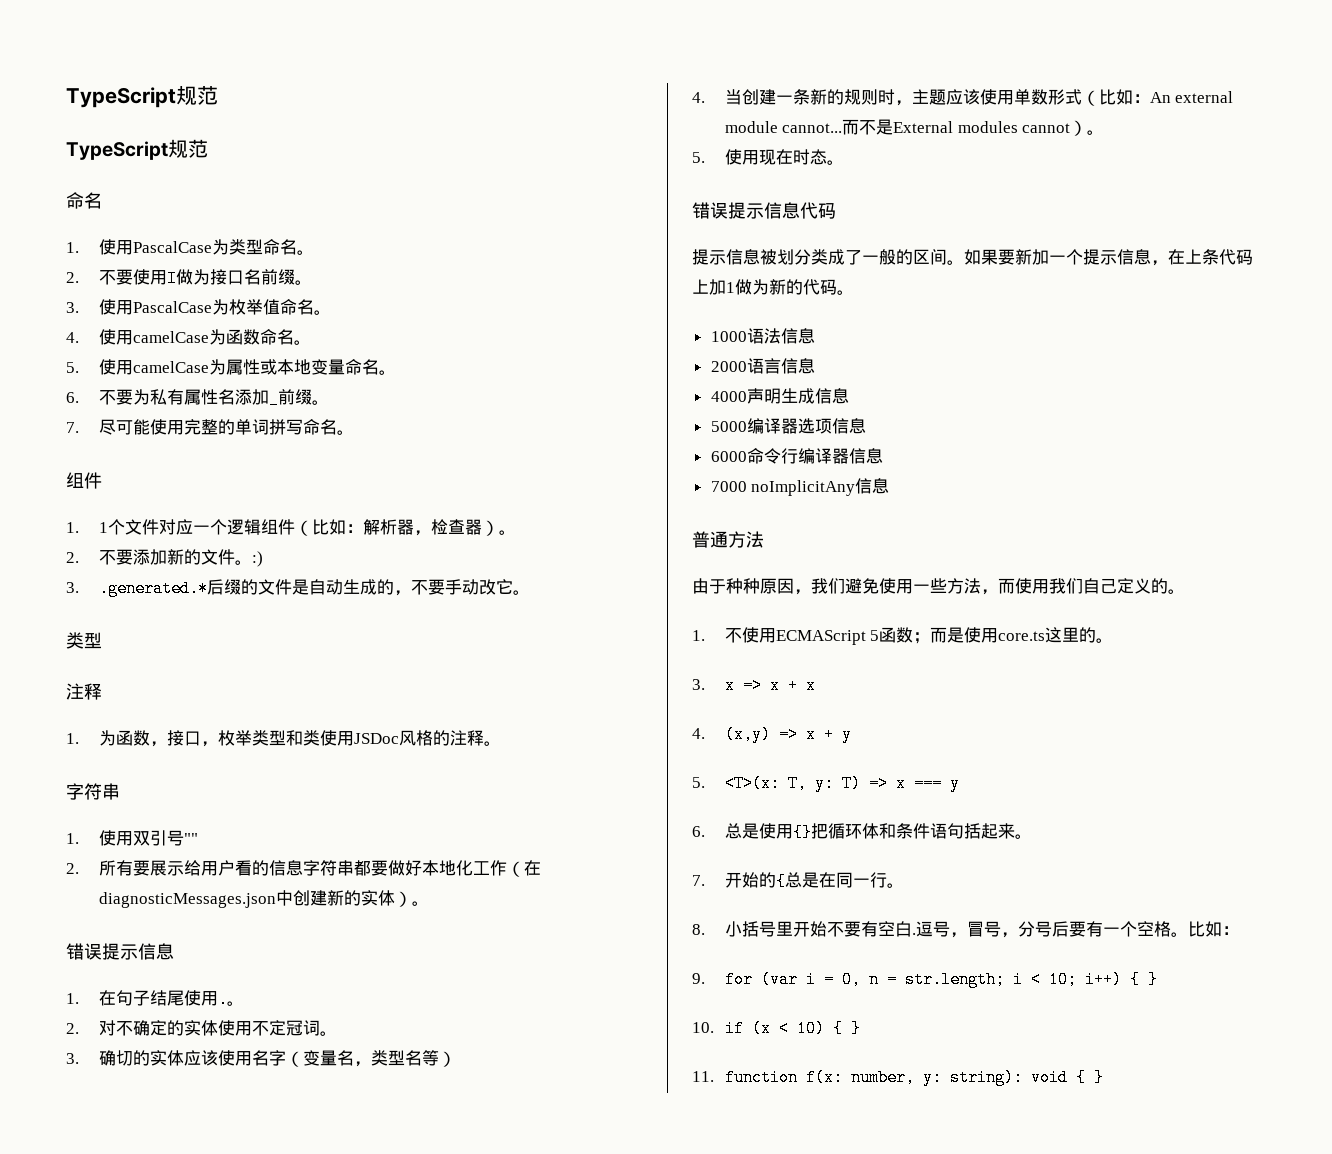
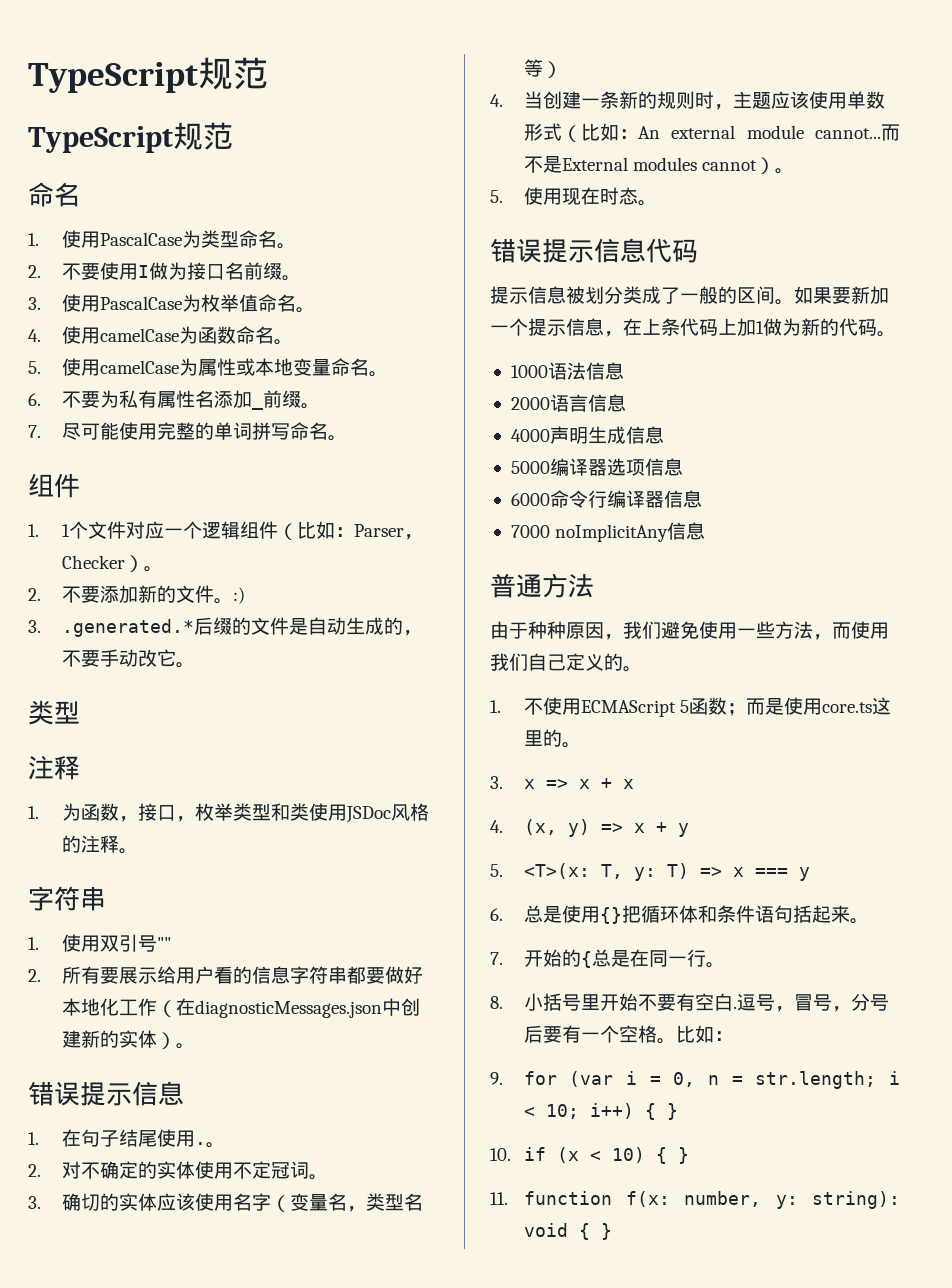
- 1. 1个文件对应一个逻辑组件（比如：解析器，检查器）。
+ 1. 1个文件对应一个逻辑组件（比如：Parser，Checker）。
- 4. (x,y) => x + y
+ 4. (x, y) => x + y

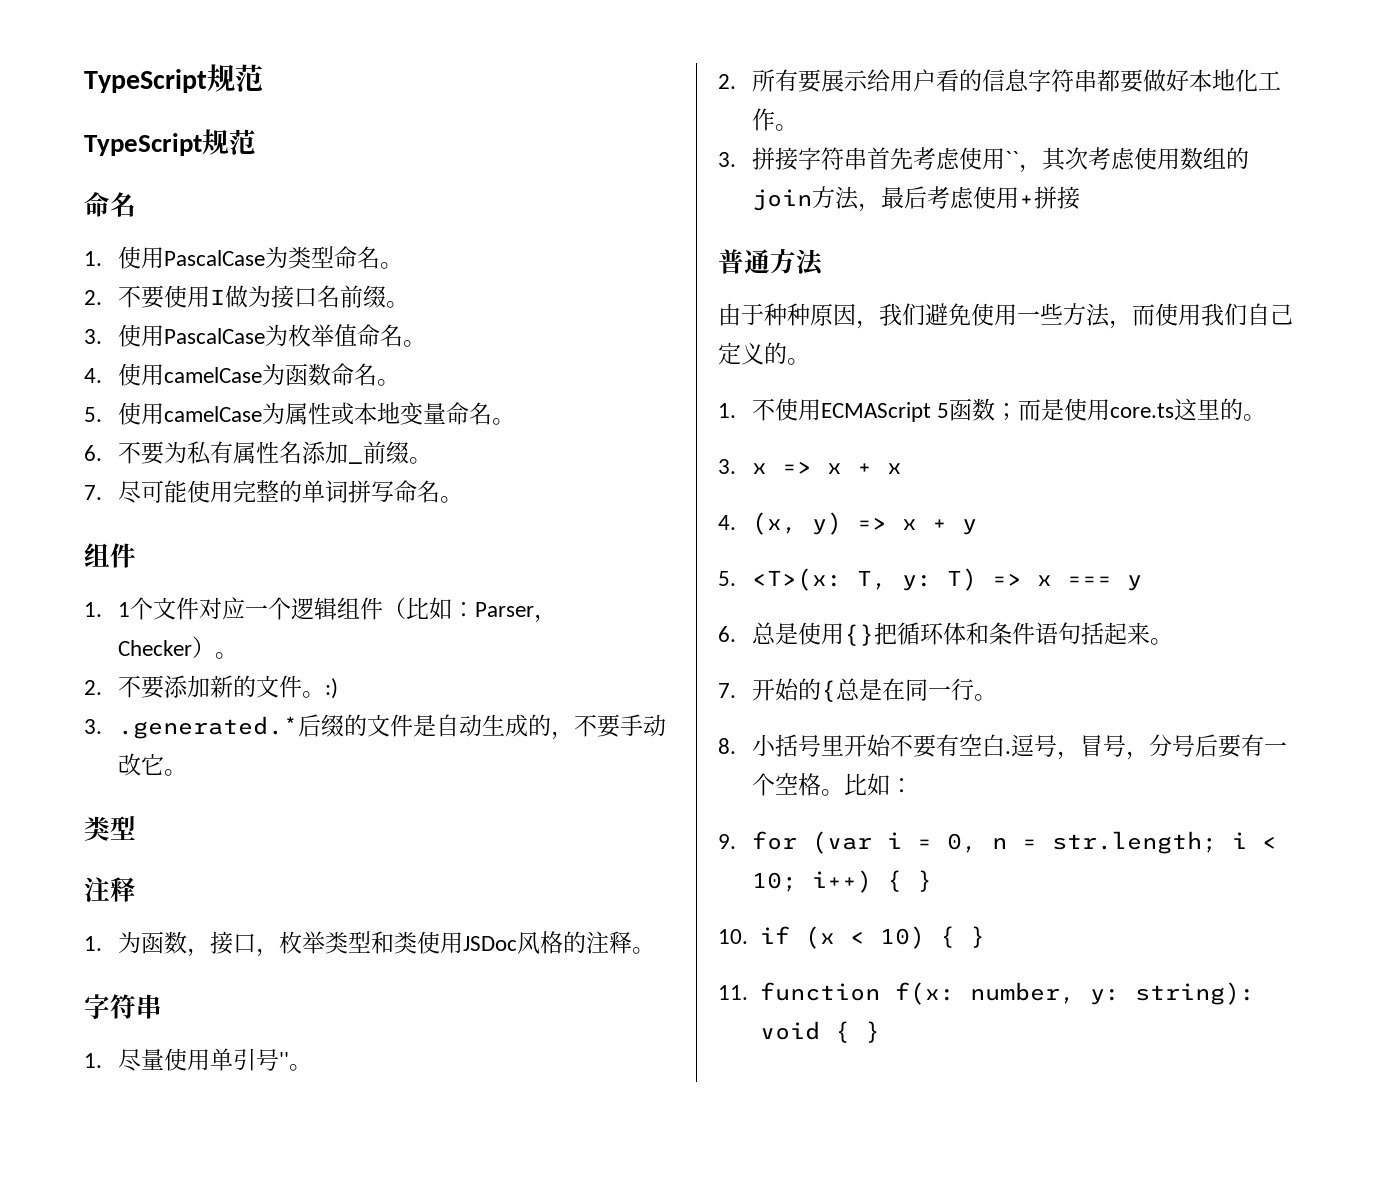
- 1.使用双引号""
+ 1.尽量使用单引号''。
- 2.所有要展示给用户看的信息字符串都要做好本地化工作（在diagnosticMessages.json中创建新的实体）。
- 错误提示信息
- 1.在句子结尾使用.。
- 2.对不确定的实体使用不定冠词。
- 3.确切的实体应该使用名字（变量名，类型名等）
- 4.当创建一条新的规则时，主题应该使用单数形式（比如：An external module cannot...而不是External modules cannot）。
- 5.使用现在时态。
- 错误提示信息代码
- 提示信息被划分类成了一般的区间。如果要新加一个提示信息，在上条代码上加1做为新的代码。
- 1000语法信息
- 2000语言信息
- 4000声明生成信息
- 5000编译器选项信息
- 6000命令行编译器信息
- 7000 noImplicitAny信息
+ 2.所有要展示给用户看的信息字符串都要做好本地化工作。
+ 3.拼接字符串首先考虑使用``，其次考虑使用数组的join方法，最后考虑使用+拼接

